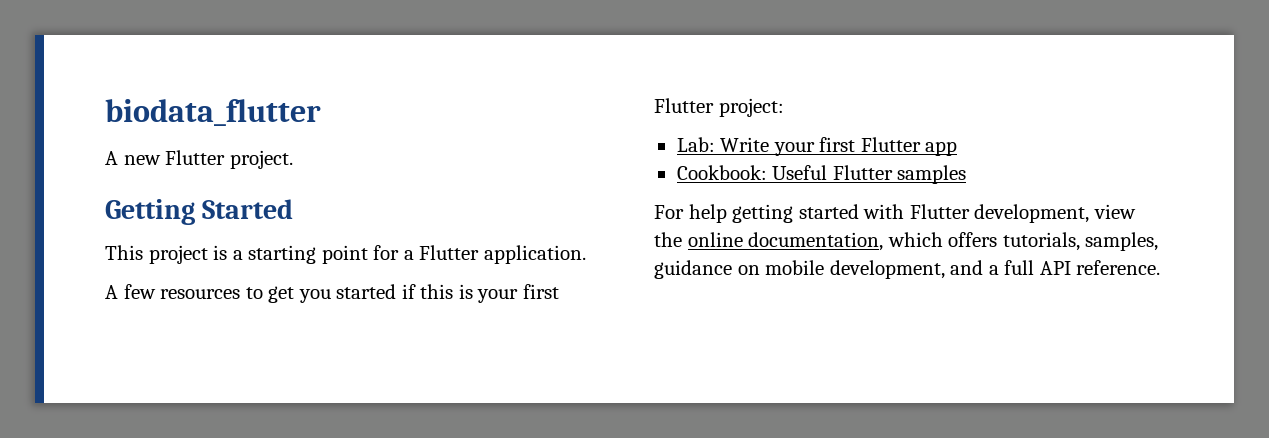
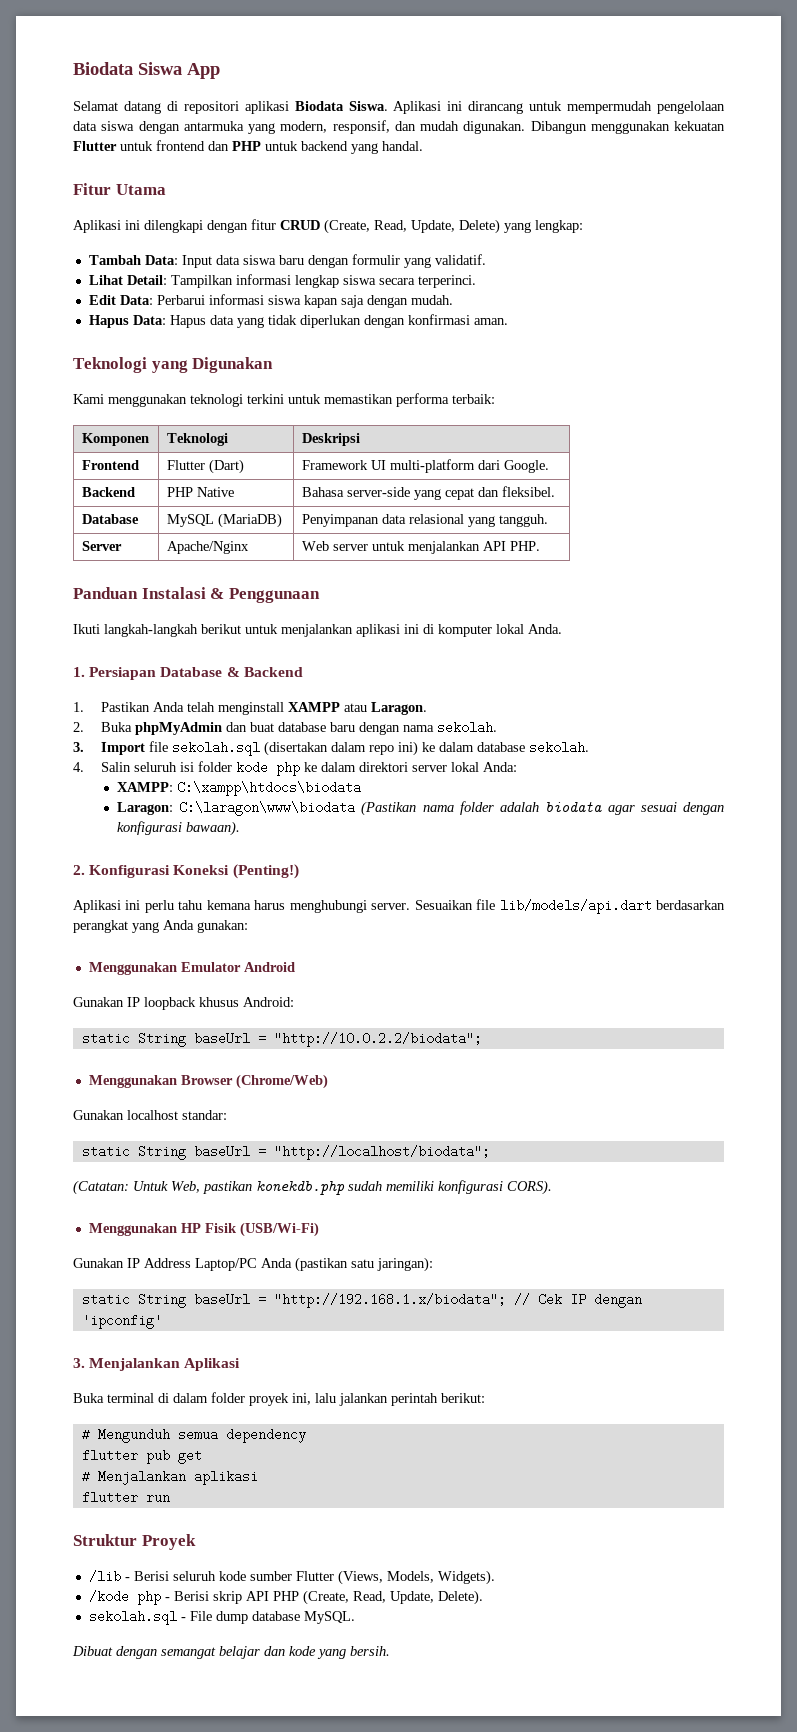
- biodata_flutter
- A new Flutter project.
- Getting Started
- This project is a starting point for a Flutter application.
- A few resources to get you started if this is your first Flutter project:
- Lab: Write your first Flutter app
- Cookbook: Useful Flutter samples
- For help getting started with Flutter development, view the online documentation, which offers tutorials, samples, guidance on mobile development, and a full API reference.
+ Biodata Siswa App
+ Selamat datang di repositori aplikasi Biodata Siswa. Aplikasi ini dirancang untuk mempermudah pengelolaan data siswa dengan antarmuka yang modern, responsif, dan mudah digunakan. Dibangun menggunakan kekuatan Flutter untuk frontend dan PHP untuk backend yang handal.
+ Fitur Utama
+ Aplikasi ini dilengkapi dengan fitur CRUD (Create, Read, Update, Delete) yang lengkap:
+ Tambah Data: Input data siswa baru dengan formulir yang validatif.
+ Lihat Detail: Tampilkan informasi lengkap siswa secara terperinci.
+ Edit Data: Perbarui informasi siswa kapan saja dengan mudah.
+ Hapus Data: Hapus data yang tidak diperlukan dengan konfirmasi aman.
+ Teknologi yang Digunakan
+ Kami menggunakan teknologi terkini untuk memastikan performa terbaik:
+ Komponen | Teknologi | Deskripsi
+ Frontend | Flutter (Dart) | Framework UI multi-platform dari Google.
+ Backend | PHP Native | Bahasa server-side yang cepat dan fleksibel.
+ Database | MySQL (MariaDB) | Penyimpanan data relasional yang tangguh.
+ Server | Apache/Nginx | Web server untuk menjalankan API PHP.
+ Panduan Instalasi & Penggunaan
+ Ikuti langkah-langkah berikut untuk menjalankan aplikasi ini di komputer lokal Anda.
+ 1. Persiapan Database & Backend
+ 1. Pastikan Anda telah menginstall XAMPP atau Laragon.
+ 2. Buka phpMyAdmin dan buat database baru dengan nama sekolah.
+ 3. Import file sekolah.sql (disertakan dalam repo ini) ke dalam database sekolah.
+ 4. Salin seluruh isi folder kode php ke dalam direktori server lokal Anda:
+ XAMPP: C:\xampp\htdocs\biodata
+ Laragon: C:\laragon\www\biodata (Pastikan nama folder adalah biodata agar sesuai dengan konfigurasi bawaan).
+ 2. Konfigurasi Koneksi (Penting!)
+ Aplikasi ini perlu tahu kemana harus menghubungi server. Sesuaikan file lib/models/api.dart berdasarkan perangkat yang Anda gunakan:
+ Menggunakan Emulator Android
+ Gunakan IP loopback khusus Android:
+ static String baseUrl = "http://10.0.2.2/biodata";
+ Menggunakan Browser (Chrome/Web)
+ Gunakan localhost standar:
+ static String baseUrl = "http://localhost/biodata";
+ (Catatan: Untuk Web, pastikan konekdb.php sudah memiliki konfigurasi CORS).
+ Menggunakan HP Fisik (USB/Wi-Fi)
+ Gunakan IP Address Laptop/PC Anda (pastikan satu jaringan):
+ static String baseUrl = "http://192.168.1.x/biodata"; // Cek IP dengan 'ipconfig'
+ 3. Menjalankan Aplikasi
+ Buka terminal di dalam folder proyek ini, lalu jalankan perintah berikut:
+ # Mengunduh semua dependency
+ flutter pub get
+ # Menjalankan aplikasi
+ flutter run
+ Struktur Proyek
+ /lib - Berisi seluruh kode sumber Flutter (Views, Models, Widgets).
+ /kode php - Berisi skrip API PHP (Create, Read, Update, Delete).
+ sekolah.sql - File dump database MySQL.
+ Dibuat dengan semangat belajar dan kode yang bersih.

